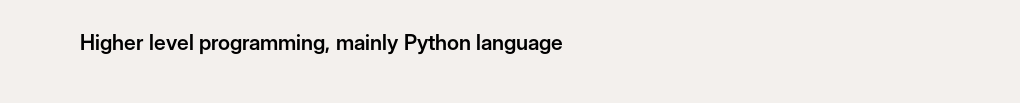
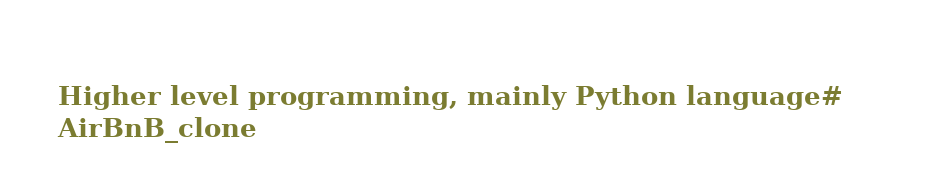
- Higher level programming, mainly Python language
+ Higher level programming, mainly Python language# AirBnB_clone

